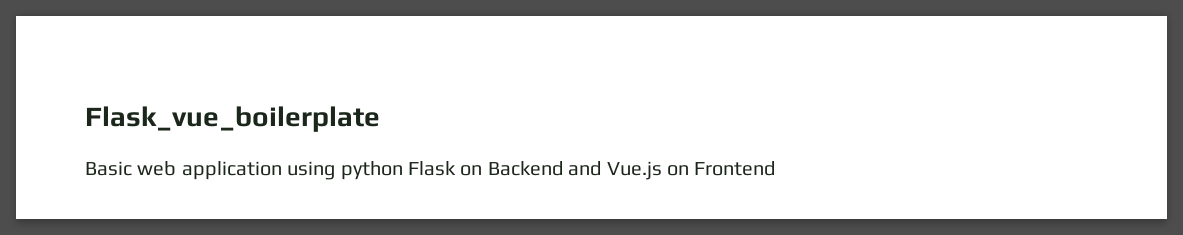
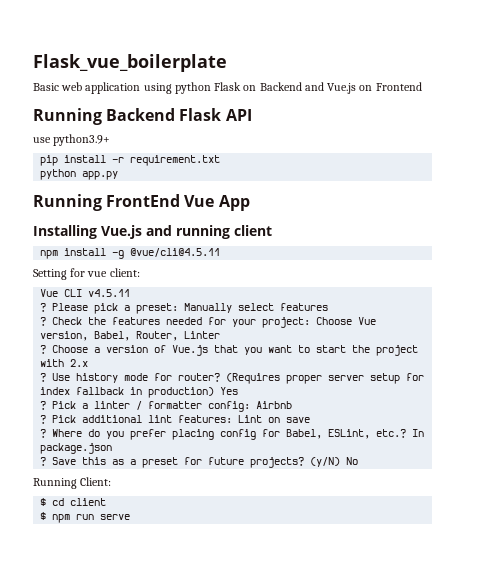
+ Running Backend Flask API
+ use python3.9+
+ pip install -r requirement.txt
+ python app.py
+ Running FrontEnd Vue App
+ Installing Vue.js and running client
+ npm install -g @vue/cli@4.5.11
+ Setting for vue client:
+ Vue CLI v4.5.11
+ ? Please pick a preset: Manually select features
+ ? Check the features needed for your project: Choose Vue version, Babel, Router, Linter
+ ? Choose a version of Vue.js that you want to start the project with 2.x
+ ? Use history mode for router? (Requires proper server setup for index fallback in production) Yes
+ ? Pick a linter / formatter config: Airbnb
+ ? Pick additional lint features: Lint on save
+ ? Where do you prefer placing config for Babel, ESLint, etc.? In package.json
+ ? Save this as a preset for future projects? (y/N) No
+ Running Client:
+ $ cd client
+ $ npm run serve

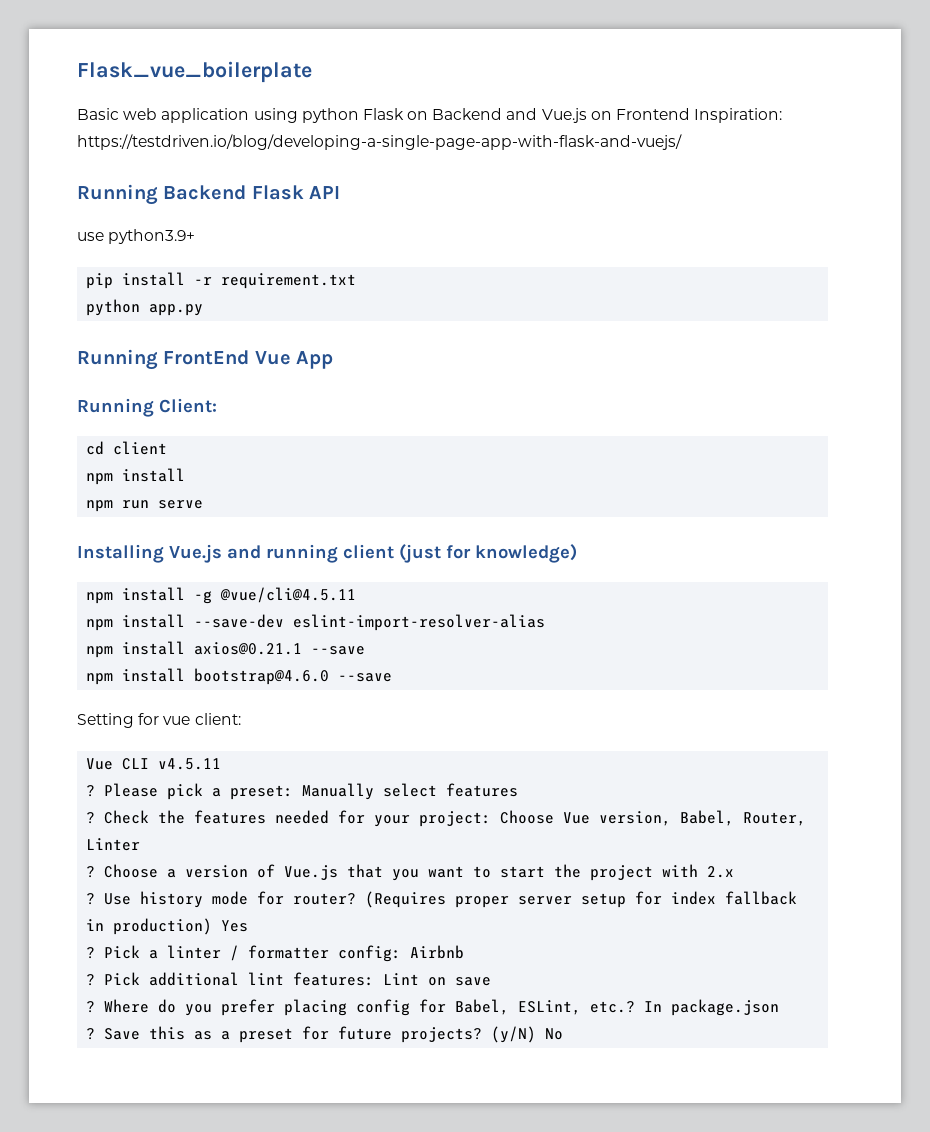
- Basic web application using python Flask on Backend and Vue.js on Frontend
+ Basic web application using python Flask on Backend and Vue.js on Frontend Inspiration: https://testdriven.io/blog/developing-a-single-page-app-with-flask-and-vuejs/
+ Running Client:
+ cd client
+ npm install
+ npm run serve
- Installing Vue.js and running client
+ Installing Vue.js and running client (just for knowledge)
+ npm install --save-dev eslint-import-resolver-alias
+ npm install axios@0.21.1 --save
+ npm install bootstrap@4.6.0 --save
- Running Client:
- $ cd client
- $ npm run serve

